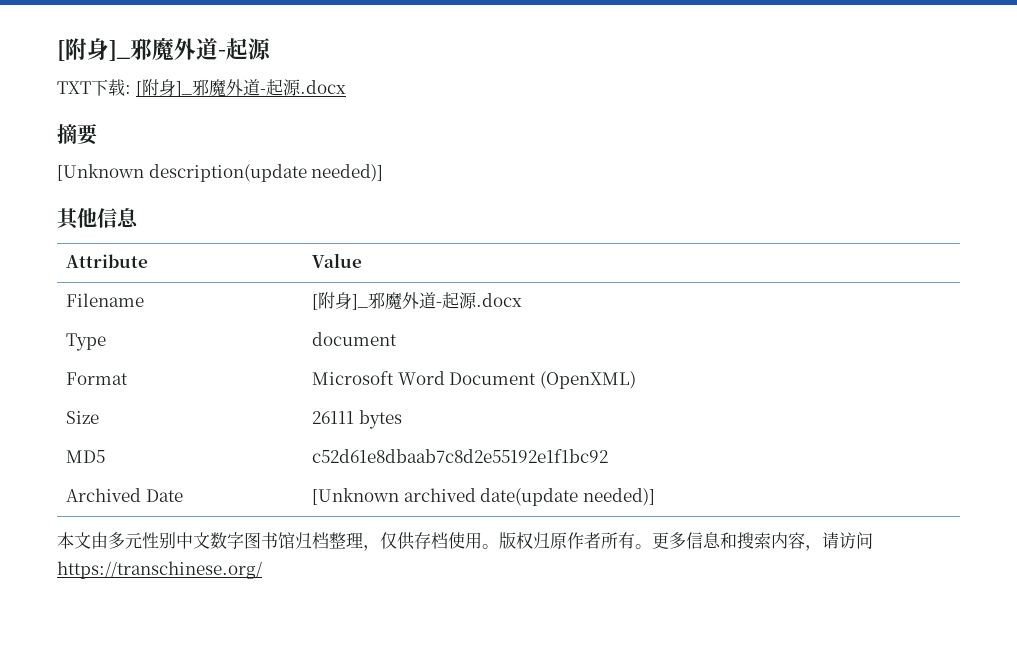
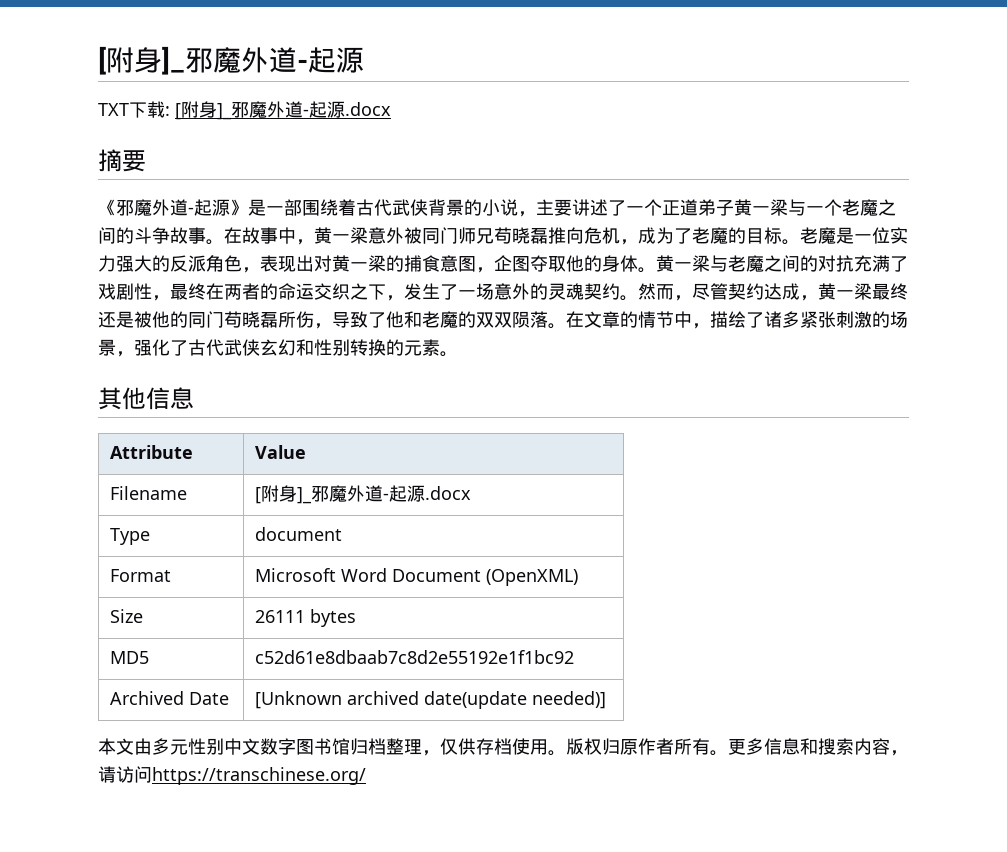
- [Unknown description(update needed)]
+ 《邪魔外道-起源》是一部围绕着古代武侠背景的小说，主要讲述了一个正道弟子黄一梁与一个老魔之间的斗争故事。在故事中，黄一梁意外被同门师兄苟晓磊推向危机，成为了老魔的目标。老魔是一位实力强大的反派角色，表现出对黄一梁的捕食意图，企图夺取他的身体。黄一梁与老魔之间的对抗充满了戏剧性，最终在两者的命运交织之下，发生了一场意外的灵魂契约。然而，尽管契约达成，黄一梁最终还是被他的同门苟晓磊所伤，导致了他和老魔的双双陨落。在文章的情节中，描绘了诸多紧张刺激的场景，强化了古代武侠玄幻和性别转换的元素。

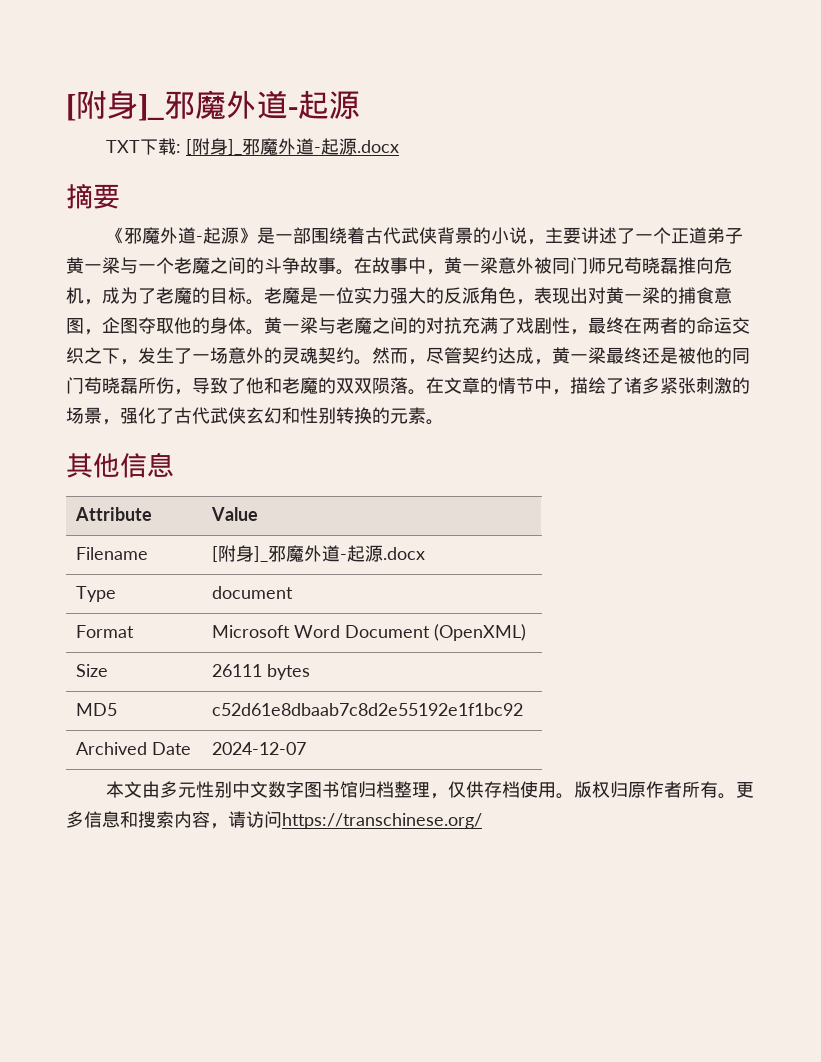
- Archived Date | [Unknown archived date(update needed)]
+ Archived Date | 2024-12-07

